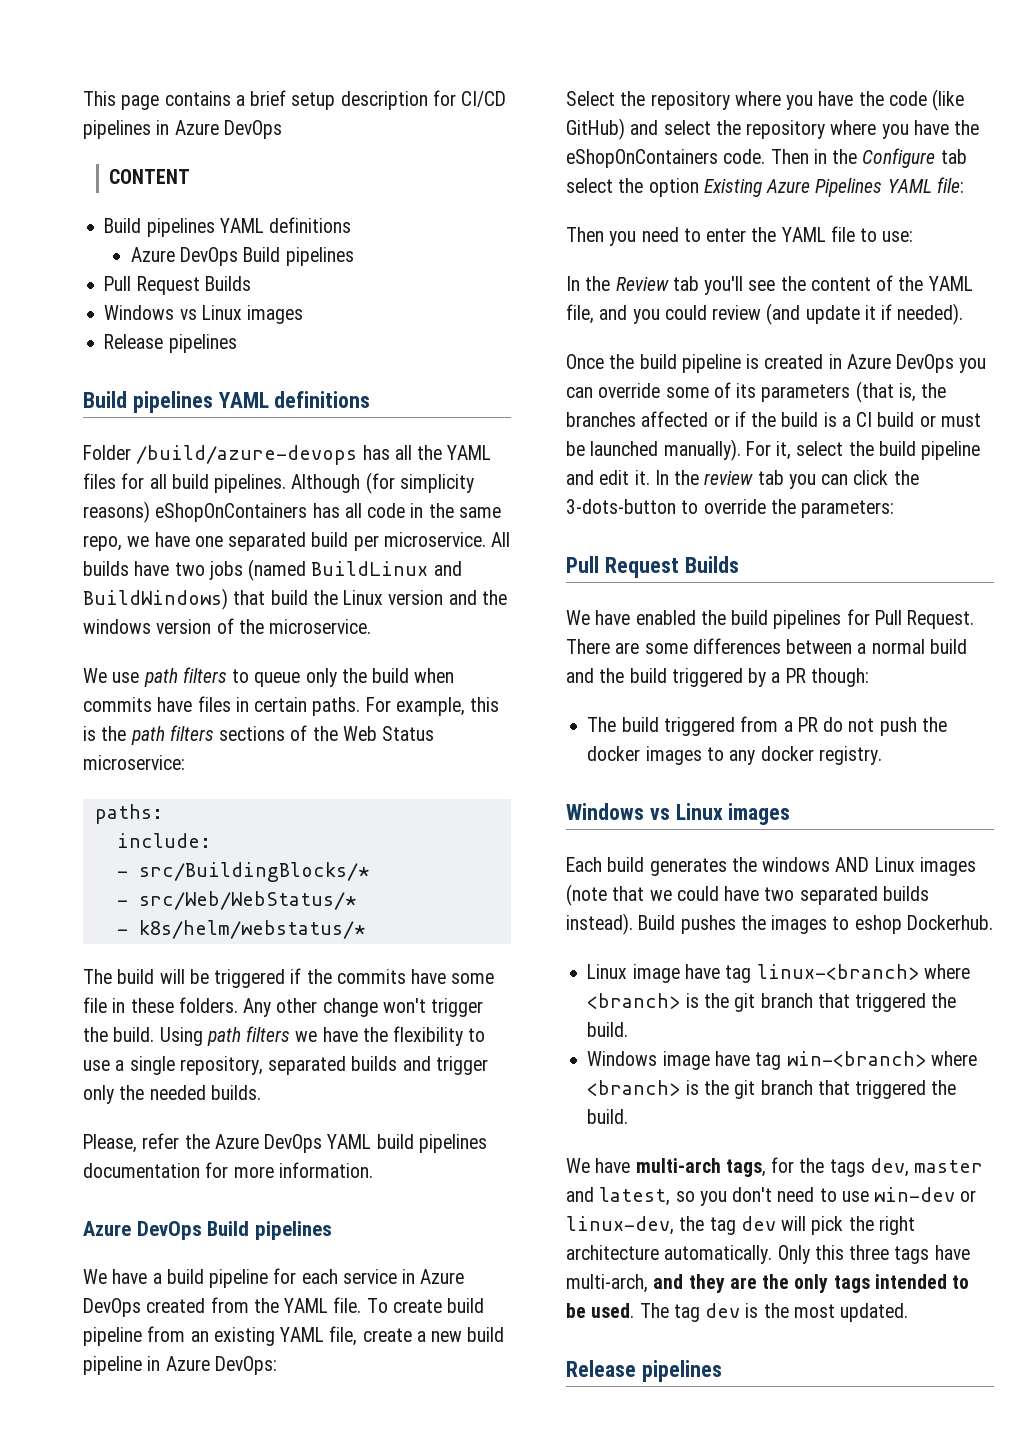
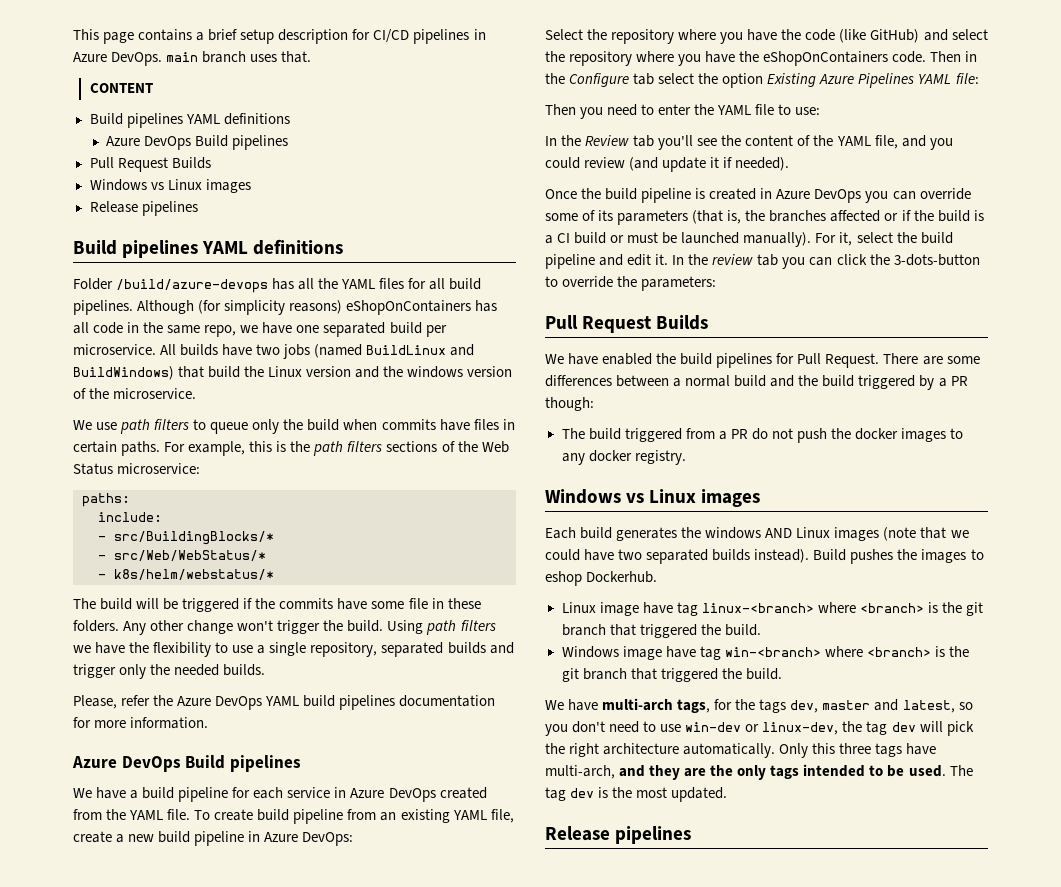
- This page contains a brief setup description for CI/CD pipelines in Azure DevOps
+ This page contains a brief setup description for CI/CD pipelines in Azure DevOps. main branch uses that.

